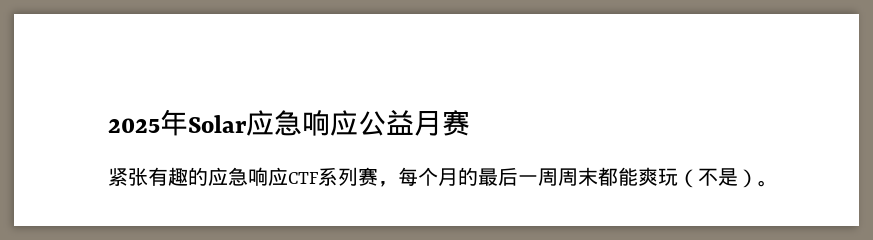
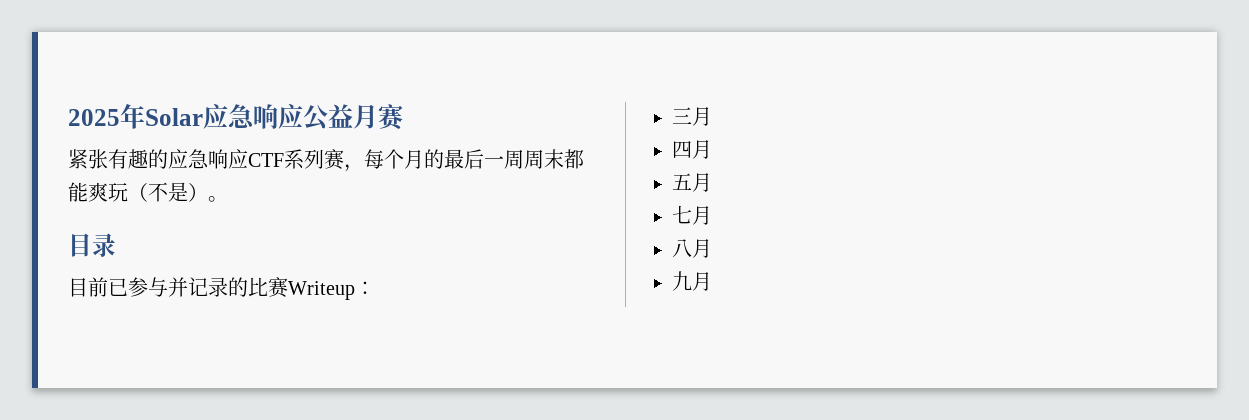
+ 目录
+ 目前已参与并记录的比赛Writeup：
+ 三月
+ 四月
+ 五月
+ 七月
+ 八月
+ 九月

